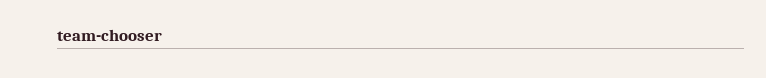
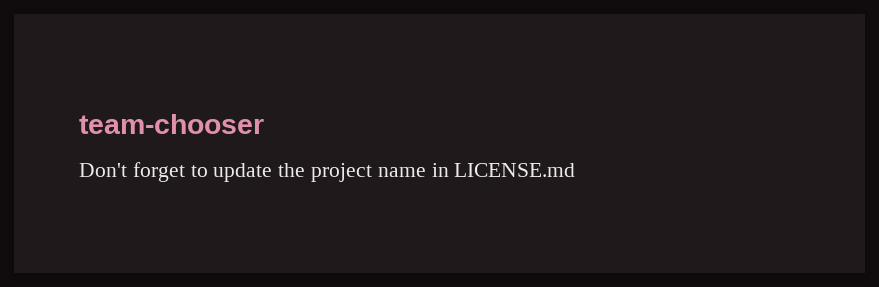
+ Don't forget to update the project name in LICENSE.md

